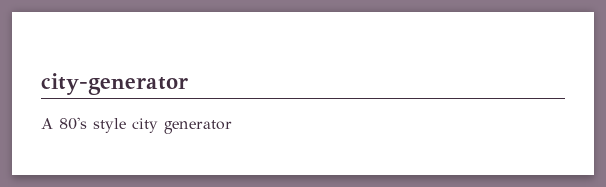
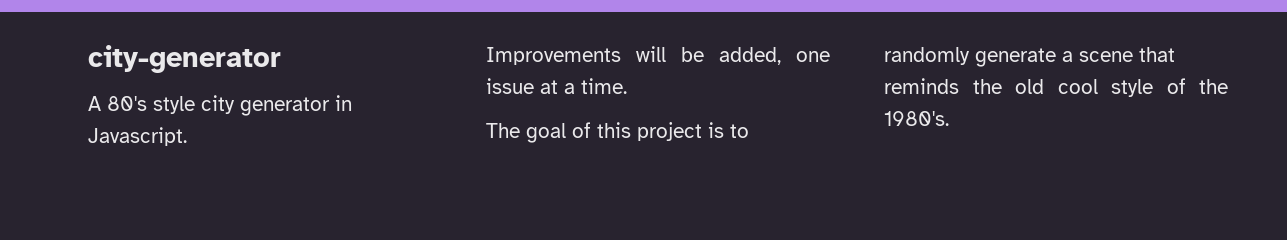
- A 80's style city generator
+ A 80's style city generator in Javascript.
+ Improvements will be added, one issue at a time.
+ The goal of this project is to randomly generate a scene that reminds the old cool style of the 1980's.

